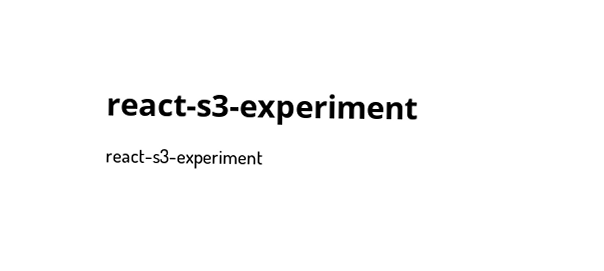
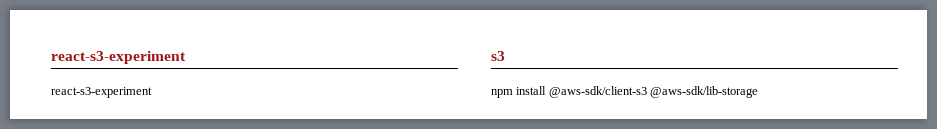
+ s3
+ npm install @aws-sdk/client-s3 @aws-sdk/lib-storage

